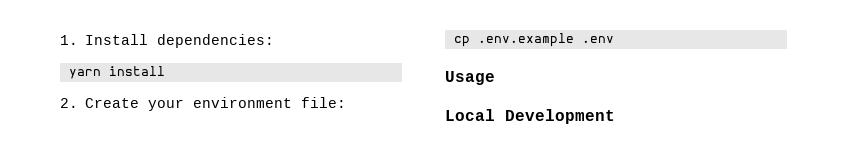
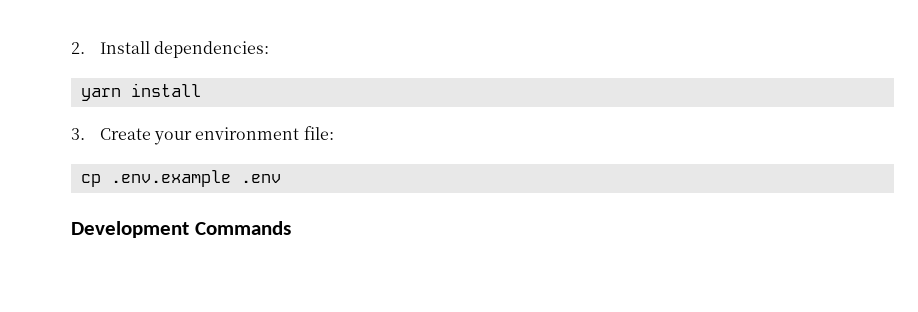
- 1. Install dependencies:
+ 2. Install dependencies:
- 2. Create your environment file:
+ 3. Create your environment file:
- Usage
- Local Development
+ Development Commands

